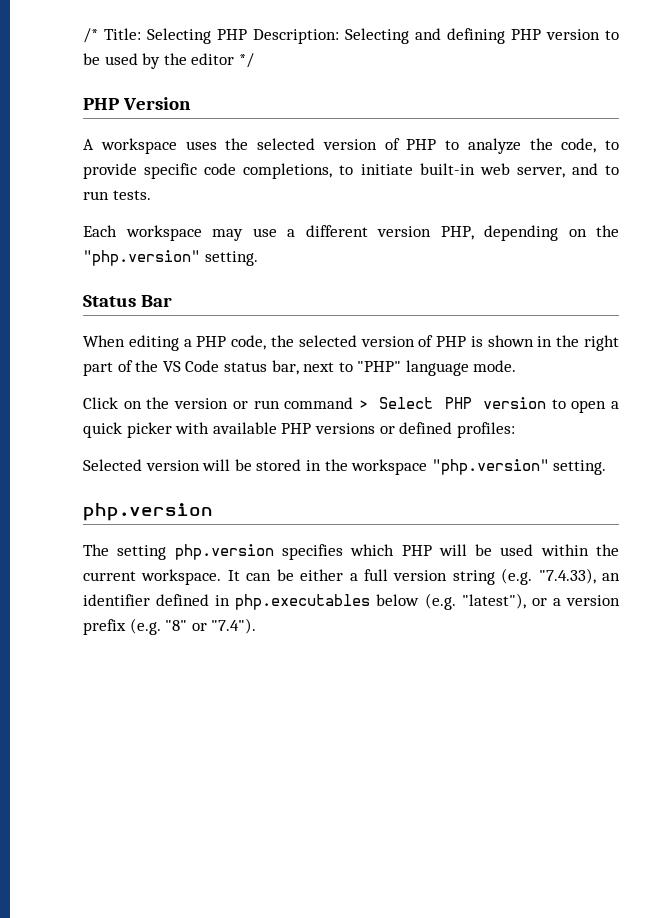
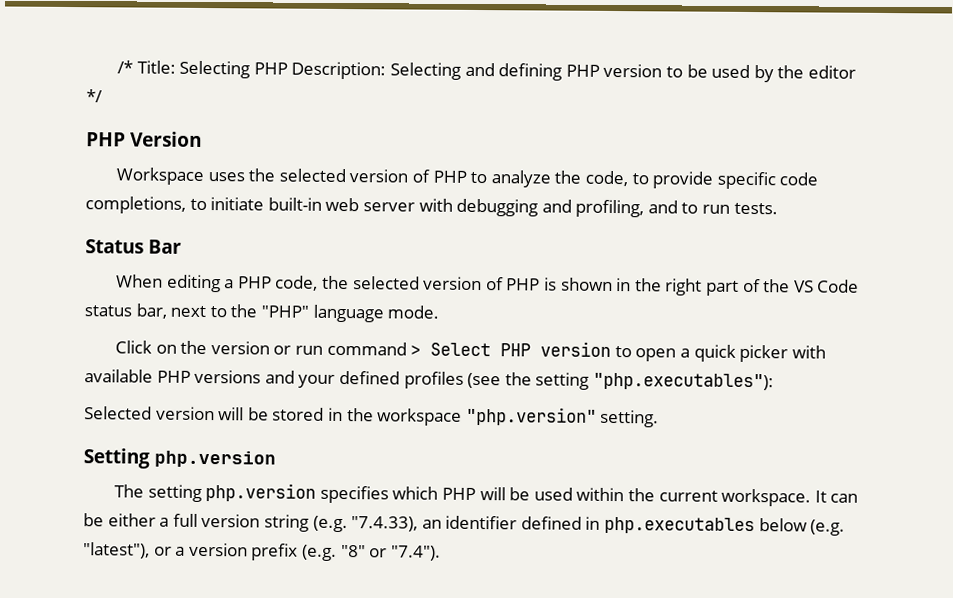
- A workspace uses the selected version of PHP to analyze the code, to provide specific code completions, to initiate built-in web server, and to run tests.
+ Workspace uses the selected version of PHP to analyze the code, to provide specific code completions, to initiate built-in web server with debugging and profiling, and to run tests.
- Each workspace may use a different version PHP, depending on the "php.version" setting.
- When editing a PHP code, the selected version of PHP is shown in the right part of the VS Code status bar, next to "PHP" language mode.
+ When editing a PHP code, the selected version of PHP is shown in the right part of the VS Code status bar, next to the "PHP" language mode.
- Click on the version or run command > Select PHP version to open a quick picker with available PHP versions or defined profiles:
+ Click on the version or run command > Select PHP version to open a quick picker with available PHP versions and your defined profiles (see the setting "php.executables"):
  Selected version will be stored in the workspace "php.version" setting.
- php.version
+ Setting php.version

